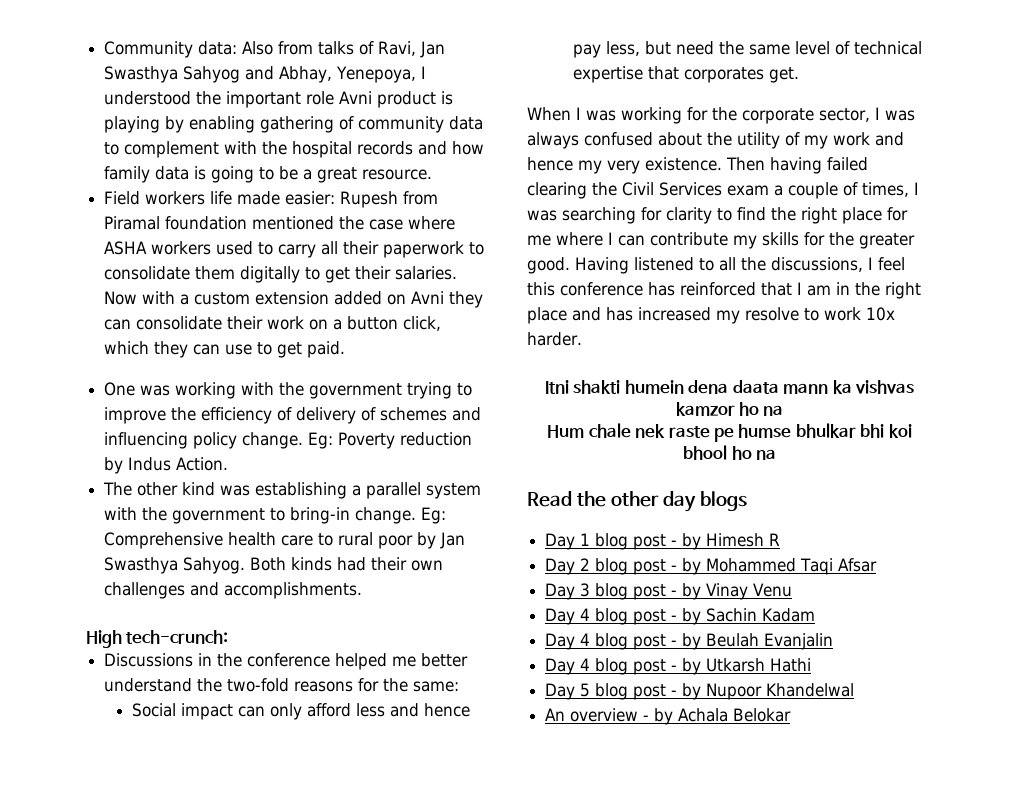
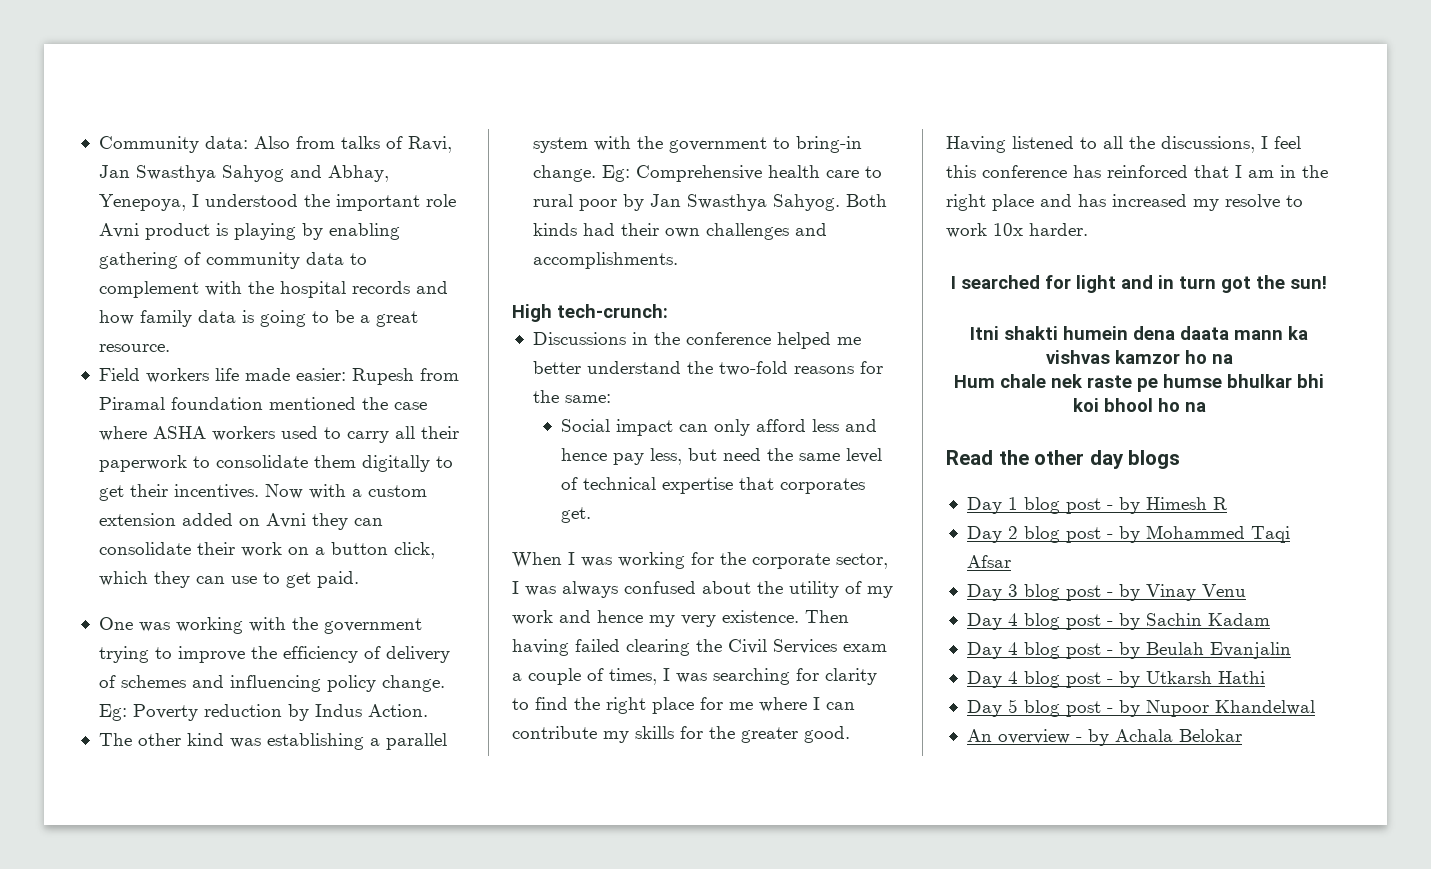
- Field workers life made easier: Rupesh from Piramal foundation mentioned the case where ASHA workers used to carry all their paperwork to consolidate them digitally to get their salaries.
+ Field workers life made easier: Rupesh from Piramal foundation mentioned the case where ASHA workers used to carry all their paperwork to consolidate them digitally to get their incentives.
+ I searched for light and in turn got the sun!

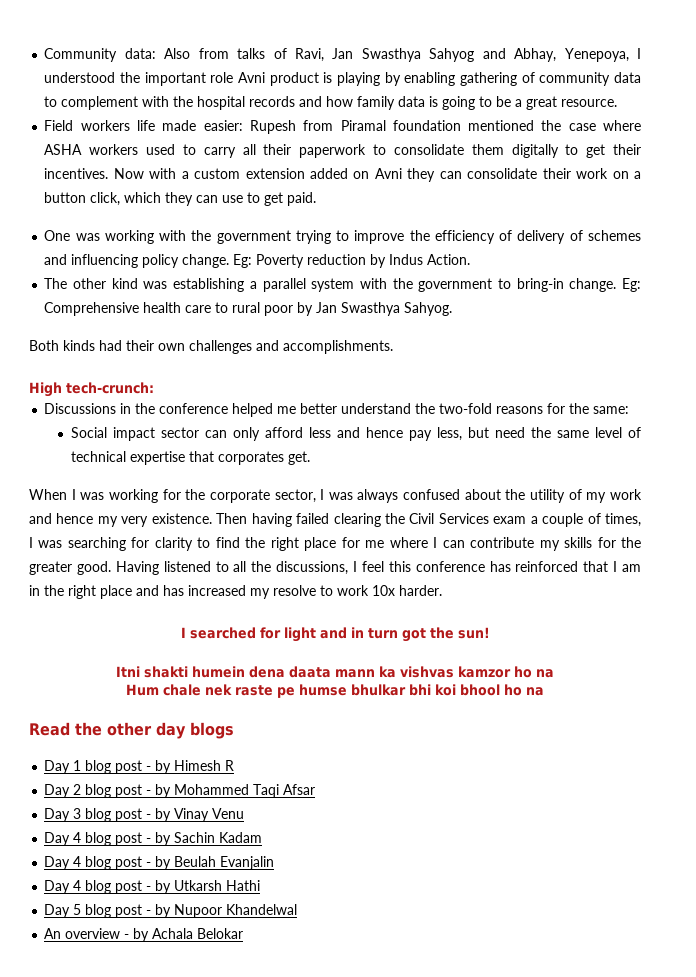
- Eg: Comprehensive health care to rural poor by Jan Swasthya Sahyog. Both kinds had their own challenges and accomplishments.
+ Eg: Comprehensive health care to rural poor by Jan Swasthya Sahyog.
+ Both kinds had their own challenges and accomplishments.
- Social impact can only afford less and hence pay less, but need the same level of technical expertise that corporates get.
+ Social impact sector can only afford less and hence pay less, but need the same level of technical expertise that corporates get.

